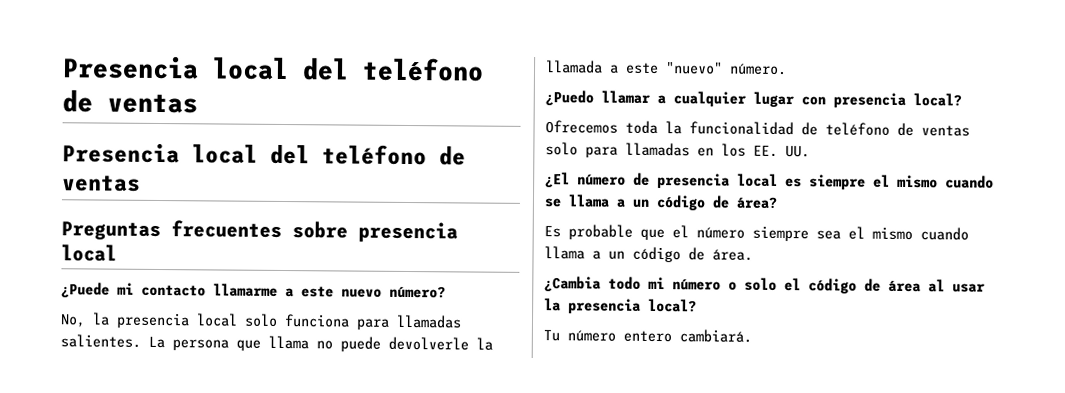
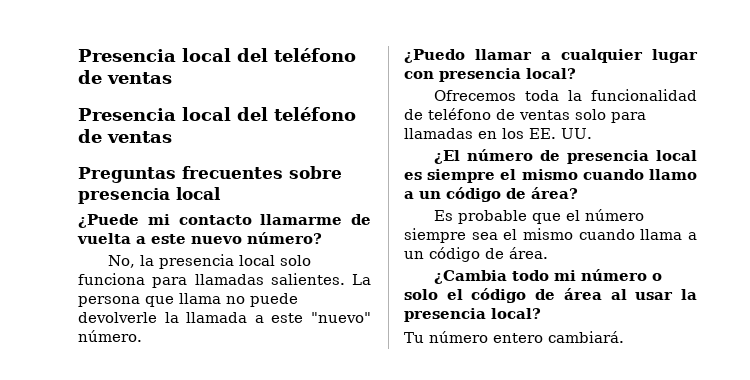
- ¿Puede mi contacto llamarme a este nuevo número?
+ ¿Puede mi contacto llamarme de vuelta a este nuevo número?
- ¿El número de presencia local es siempre el mismo cuando se llama a un código de área?
+ ¿El número de presencia local es siempre el mismo cuando llamo a un código de área?

